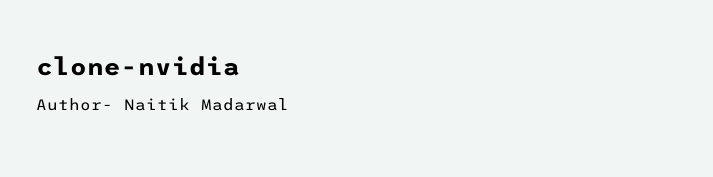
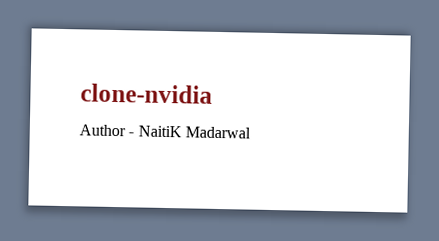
- Author- Naitik Madarwal
+ Author - NaitiK Madarwal

